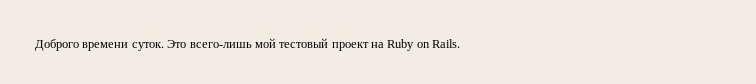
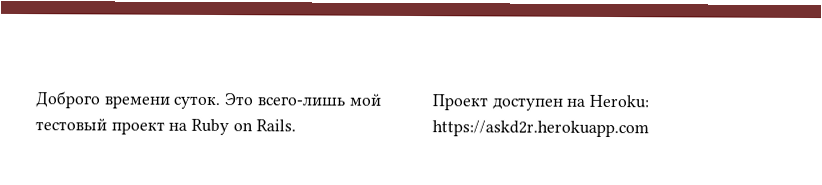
+ Проект доступен на Heroku: https://askd2r.herokuapp.com

